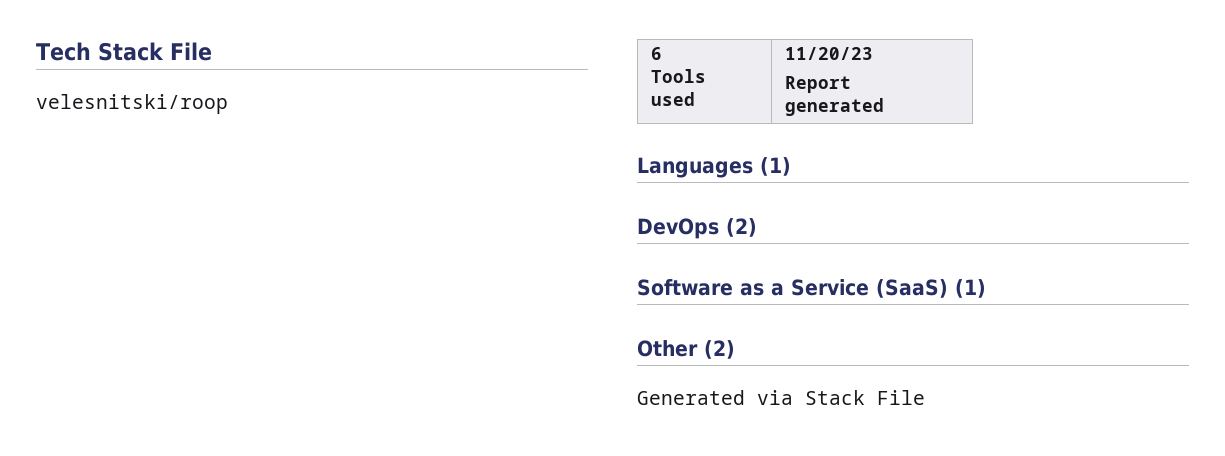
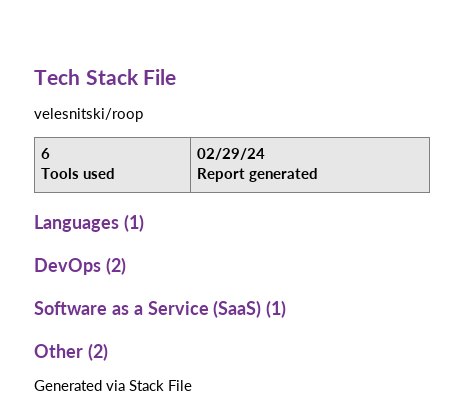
  6
- Tools used | 11/20/23
+ Tools used | 02/29/24

